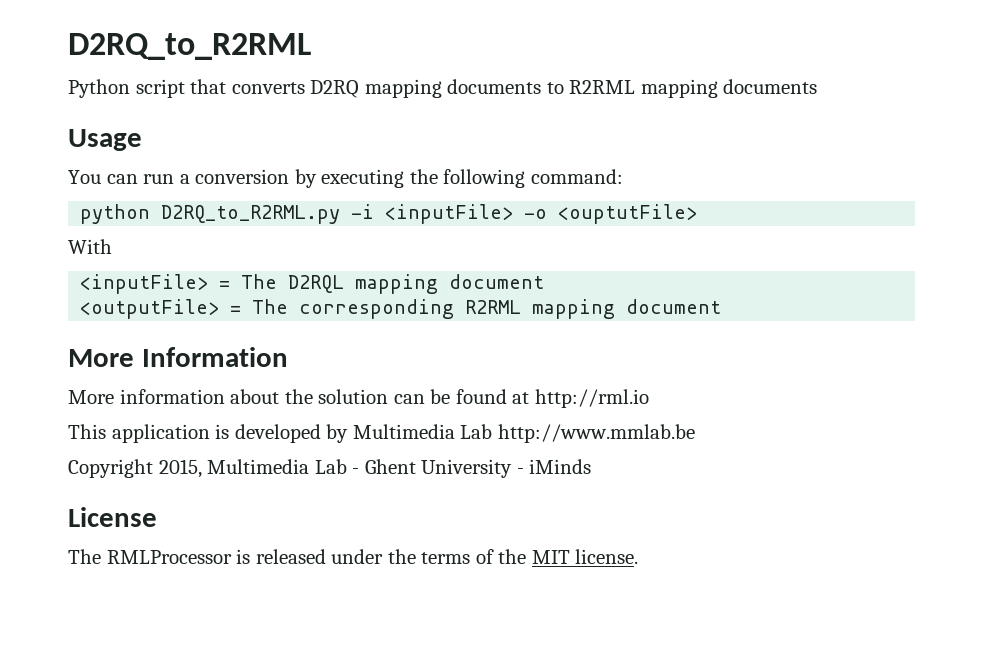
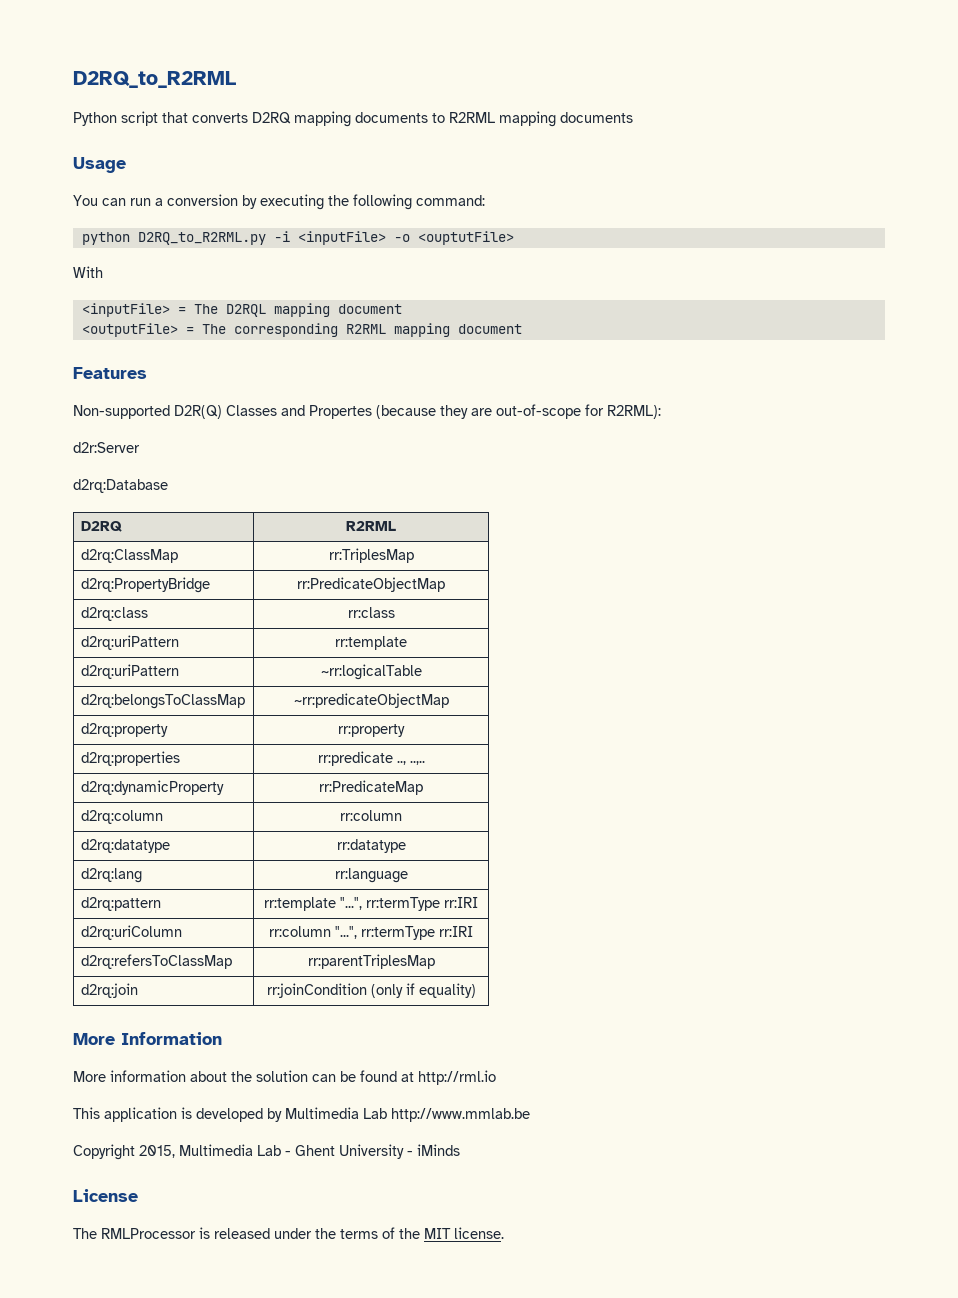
+ Features
+ Non-supported D2R(Q) Classes and Propertes (because they are out-of-scope for R2RML):
+ d2r:Server
+ d2rq:Database
+ D2RQ | R2RML
+ d2rq:ClassMap | rr:TriplesMap
+ d2rq:PropertyBridge | rr:PredicateObjectMap
+ d2rq:class | rr:class
+ d2rq:uriPattern | rr:template
+ d2rq:uriPattern | ~rr:logicalTable
+ d2rq:belongsToClassMap | ~rr:predicateObjectMap
+ d2rq:property | rr:property
+ d2rq:properties | rr:predicate .., ..,..
+ d2rq:dynamicProperty | rr:PredicateMap
+ d2rq:column | rr:column
+ d2rq:datatype | rr:datatype
+ d2rq:lang | rr:language
+ d2rq:pattern | rr:template "...", rr:termType rr:IRI
+ d2rq:uriColumn | rr:column "...", rr:termType rr:IRI
+ d2rq:refersToClassMap | rr:parentTriplesMap
+ d2rq:join | rr:joinCondition (only if equality)

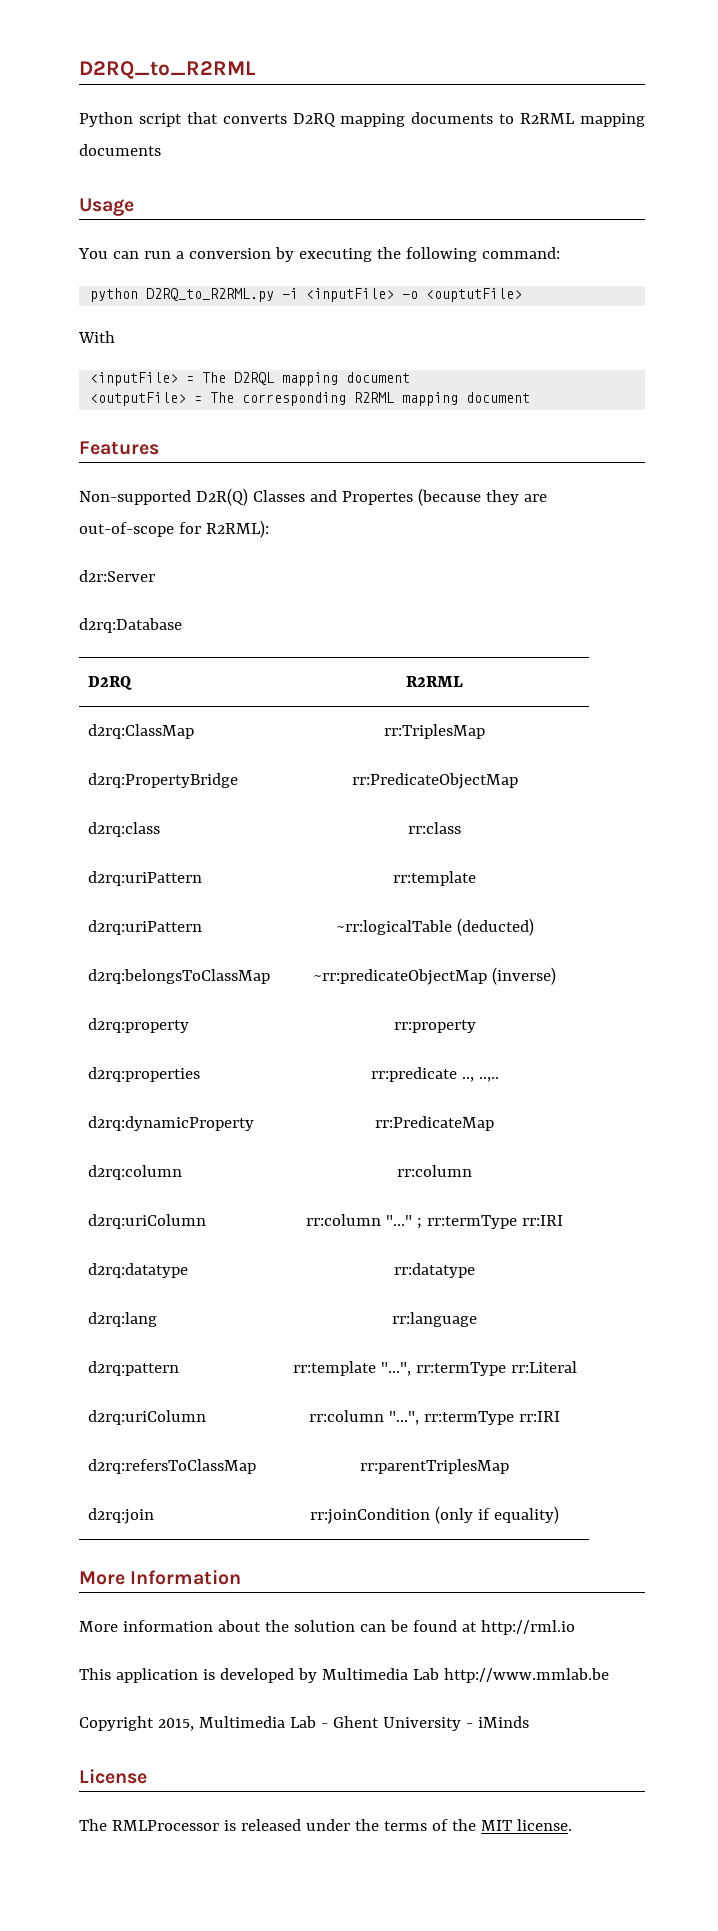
- d2rq:uriPattern | ~rr:logicalTable
+ d2rq:uriPattern | ~rr:logicalTable (deducted)
- d2rq:belongsToClassMap | ~rr:predicateObjectMap
+ d2rq:belongsToClassMap | ~rr:predicateObjectMap (inverse)
+ d2rq:uriColumn | rr:column "..." ; rr:termType rr:IRI
- d2rq:pattern | rr:template "...", rr:termType rr:IRI
+ d2rq:pattern | rr:template "...", rr:termType rr:Literal

